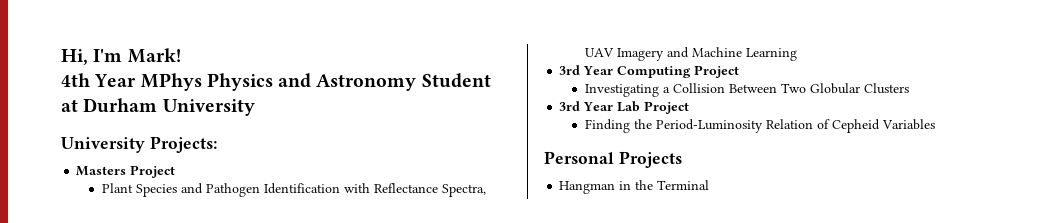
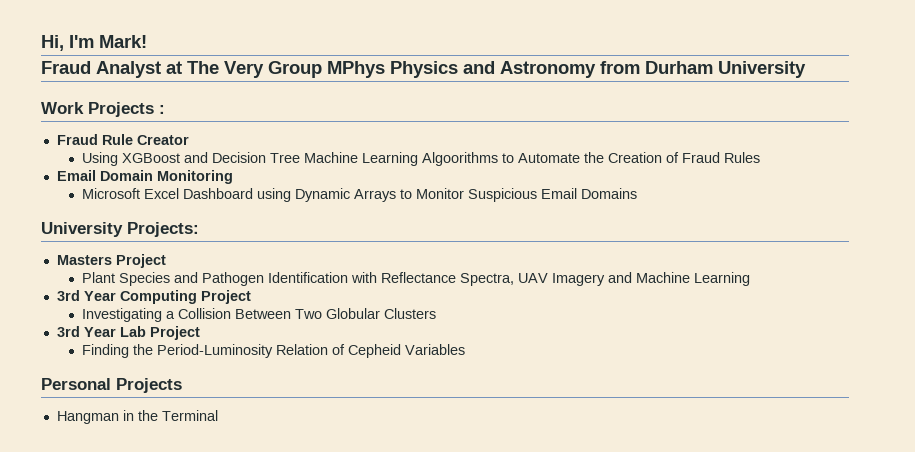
- 4th Year MPhys Physics and Astronomy Student at Durham University
+ Fraud Analyst at The Very Group MPhys Physics and Astronomy from Durham University
+ Work Projects :
+ Fraud Rule Creator
+ Using XGBoost and Decision Tree Machine Learning Algoorithms to Automate the Creation of Fraud Rules
+ Email Domain Monitoring
+ Microsoft Excel Dashboard using Dynamic Arrays to Monitor Suspicious Email Domains

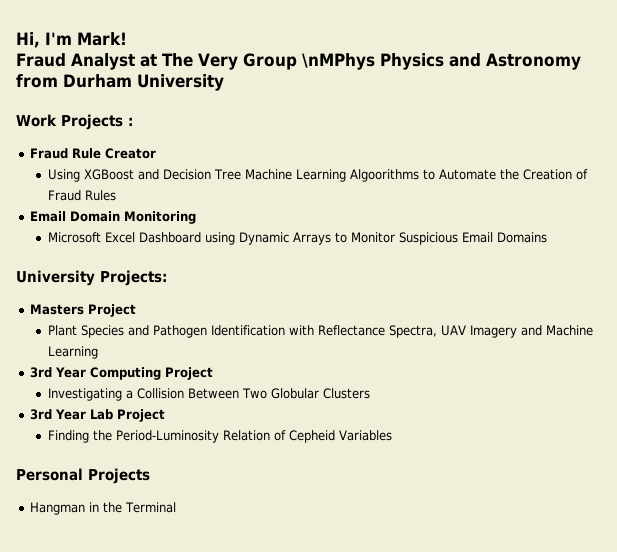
- Fraud Analyst at The Very Group MPhys Physics and Astronomy from Durham University
+ Fraud Analyst at The Very Group \nMPhys Physics and Astronomy from Durham University

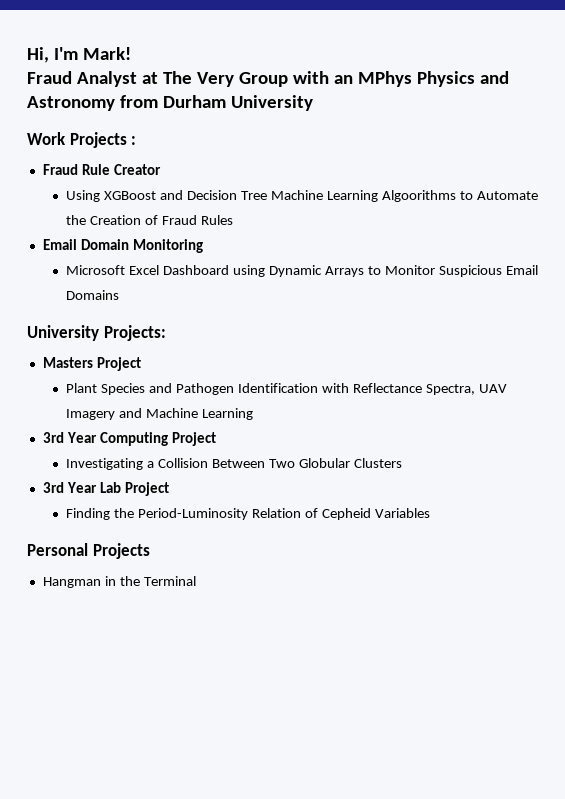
- Fraud Analyst at The Very Group \nMPhys Physics and Astronomy from Durham University
+ Fraud Analyst at The Very Group with an MPhys Physics and Astronomy from Durham University

